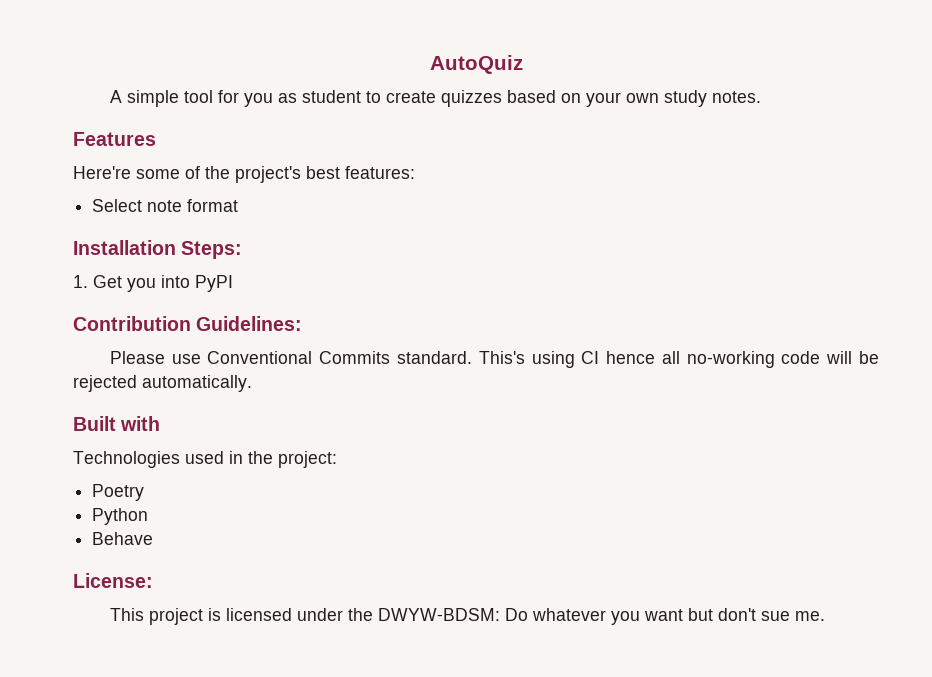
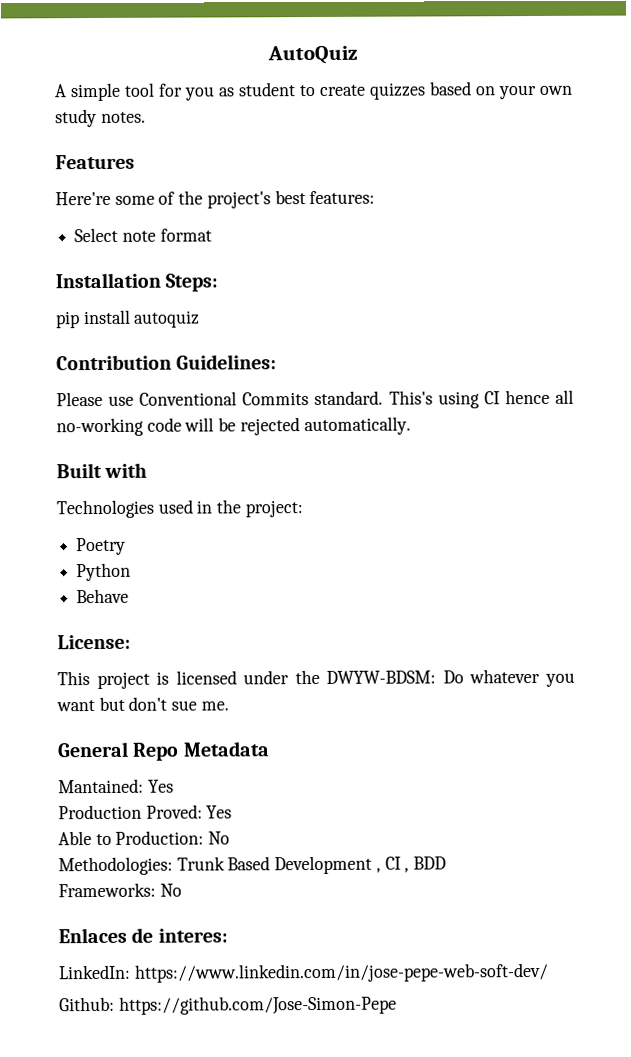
- 1. Get you into PyPI
+ pip install autoquiz
+ General Repo Metadata
+ Mantained: Yes
+ Production Proved: Yes
+ Able to Production: No
+ Methodologies: Trunk Based Development , CI , BDD
+ Frameworks: No
+ Enlaces de interes:
+ LinkedIn: https://www.linkedin.com/in/jose-pepe-web-soft-dev/
+ Github: https://github.com/Jose-Simon-Pepe

